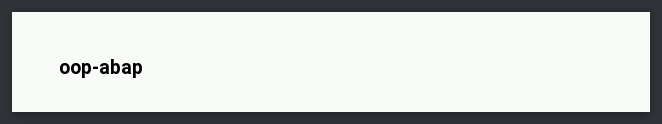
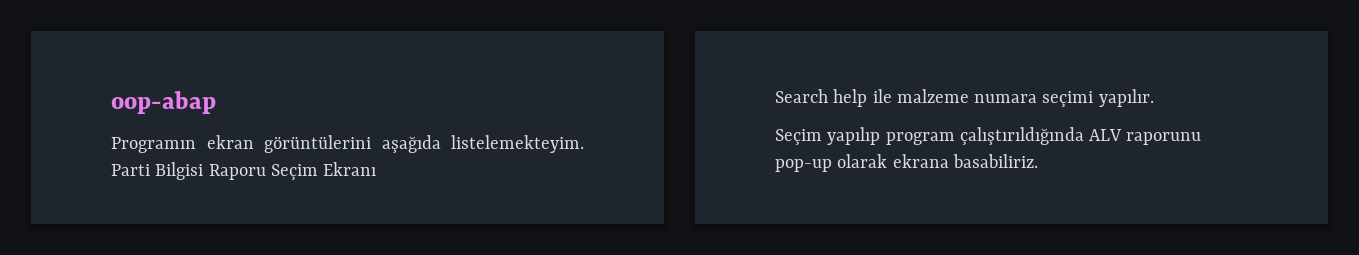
+ Programın ekran görüntülerini aşağıda listelemekteyim. Parti Bilgisi Raporu Seçim Ekranı
+ Search help ile malzeme numara seçimi yapılır.
+ Seçim yapılıp program çalıştırıldığında ALV raporunu pop-up olarak ekrana basabiliriz.

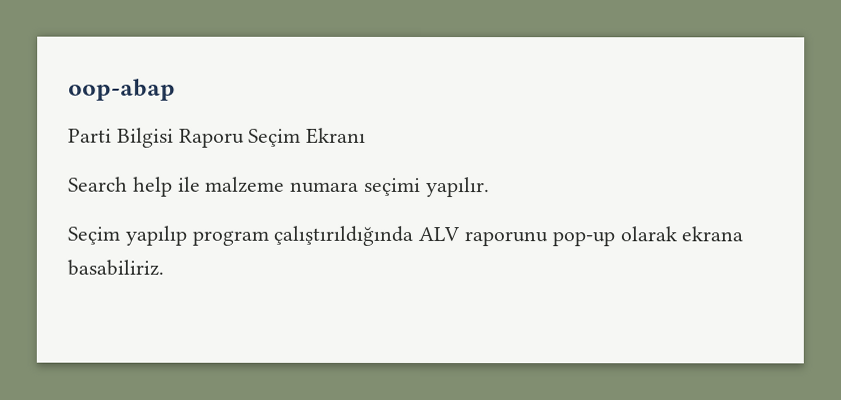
- Programın ekran görüntülerini aşağıda listelemekteyim.

